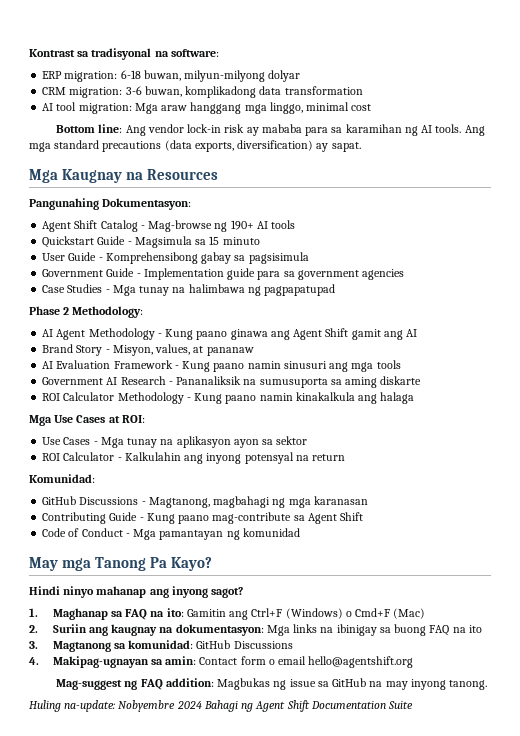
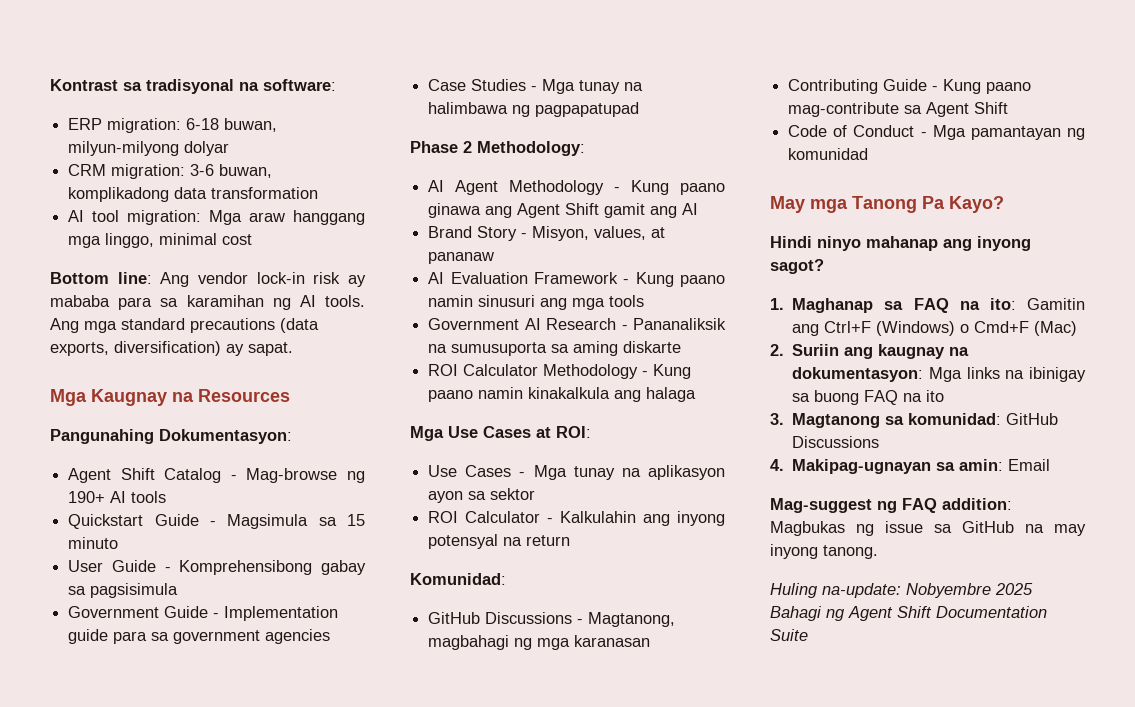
- 4. Makipag-ugnayan sa amin: Contact form o email hello@agentshift.org
+ 4. Makipag-ugnayan sa amin: Email
- Huling na-update: Nobyembre 2024 Bahagi ng Agent Shift Documentation Suite
+ Huling na-update: Nobyembre 2025 Bahagi ng Agent Shift Documentation Suite

